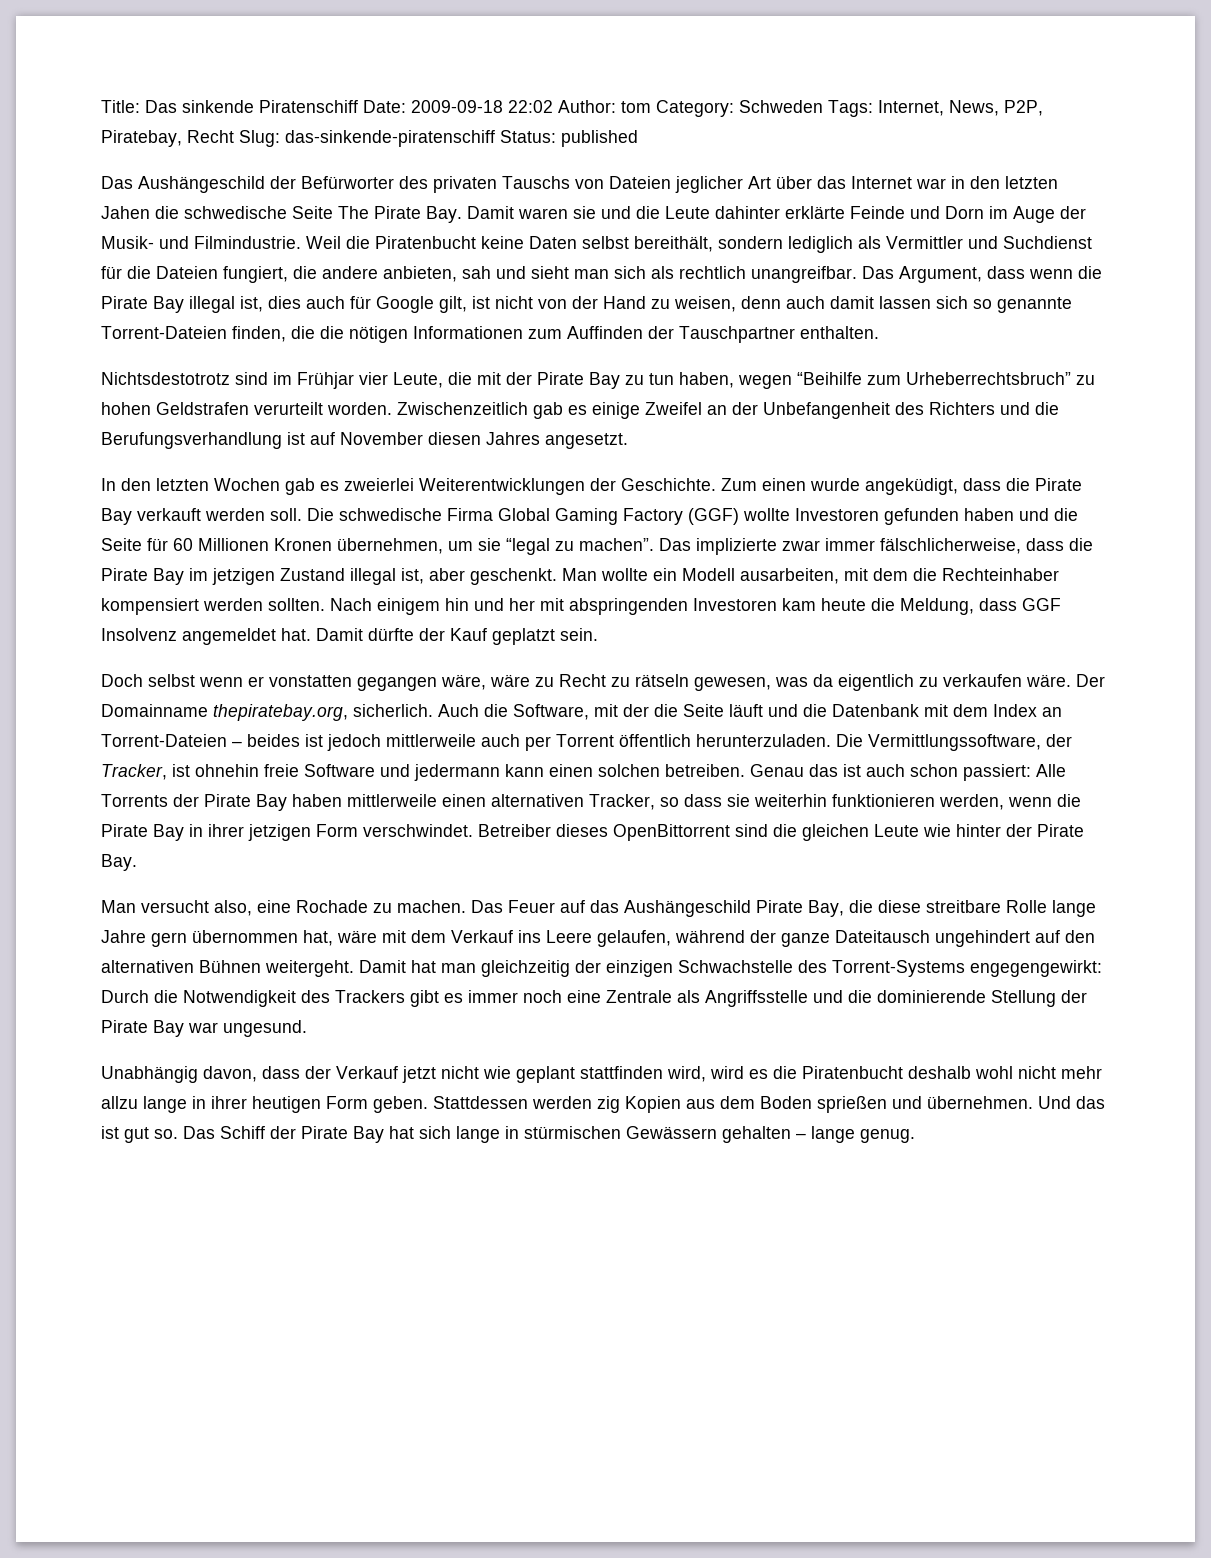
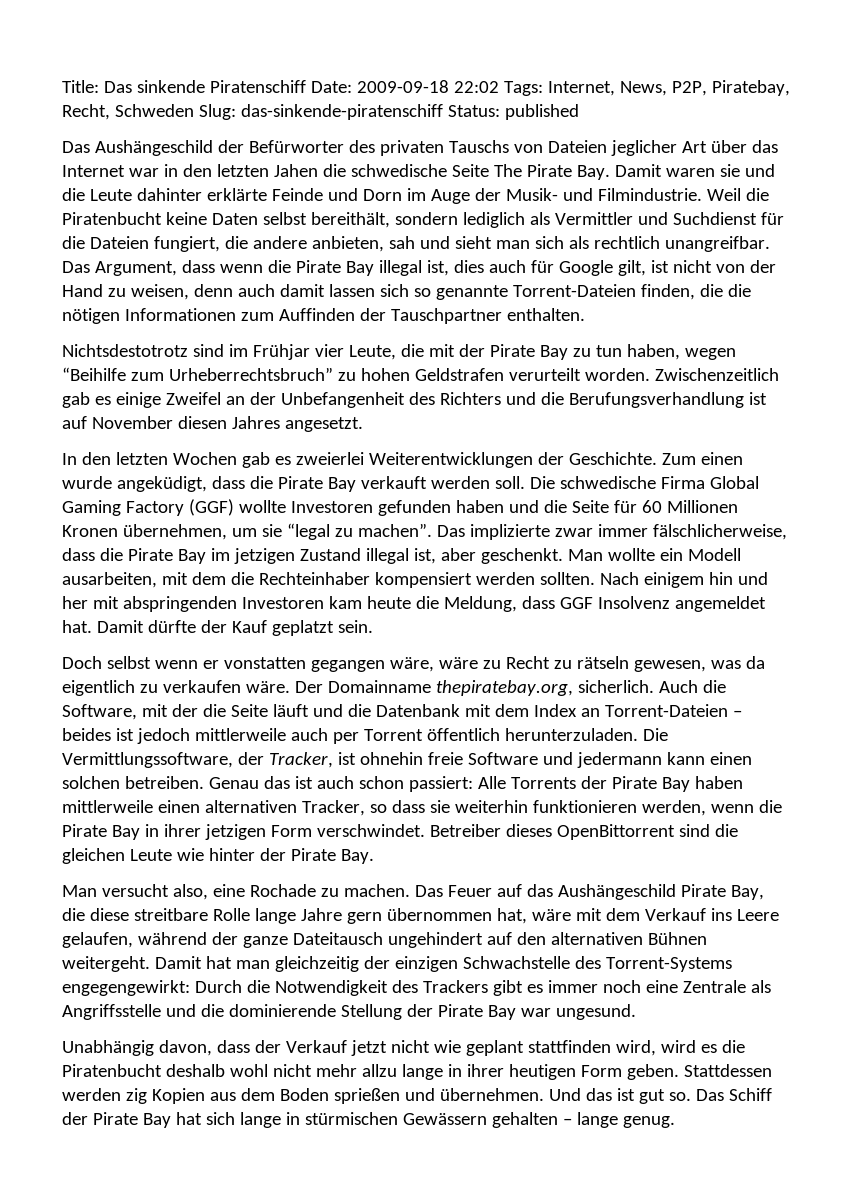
- Title: Das sinkende Piratenschiff Date: 2009-09-18 22:02 Author: tom Category: Schweden Tags: Internet, News, P2P, Piratebay, Recht Slug: das-sinkende-piratenschiff Status: published
+ Title: Das sinkende Piratenschiff Date: 2009-09-18 22:02 Tags: Internet, News, P2P, Piratebay, Recht, Schweden Slug: das-sinkende-piratenschiff Status: published

